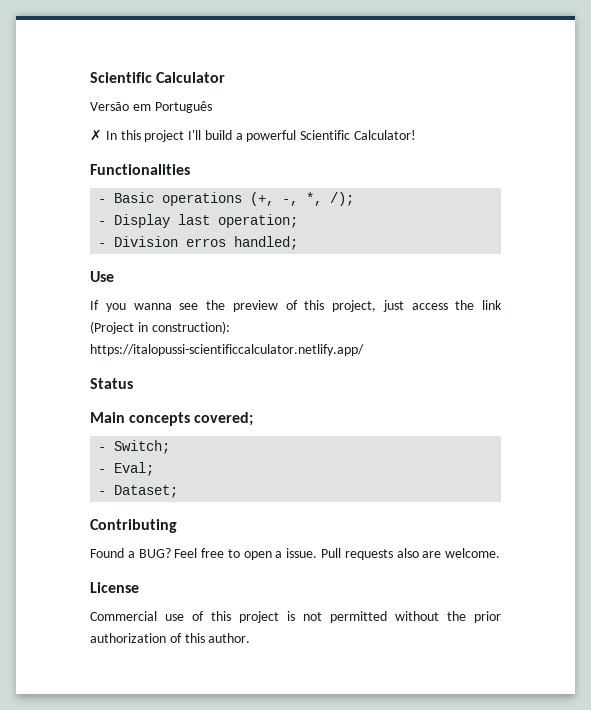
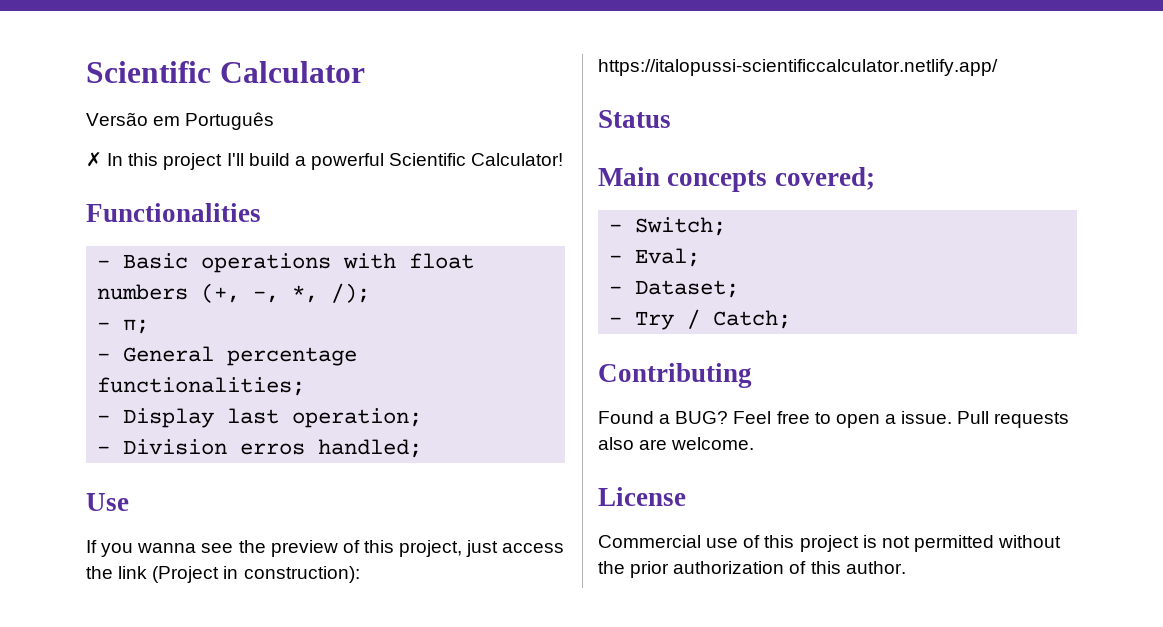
- - Basic operations (+, -, *, /);
+ - Basic operations with float numbers (+, -, *, /);
+ - π;
+ - General percentage functionalities;
+ - Try / Catch;

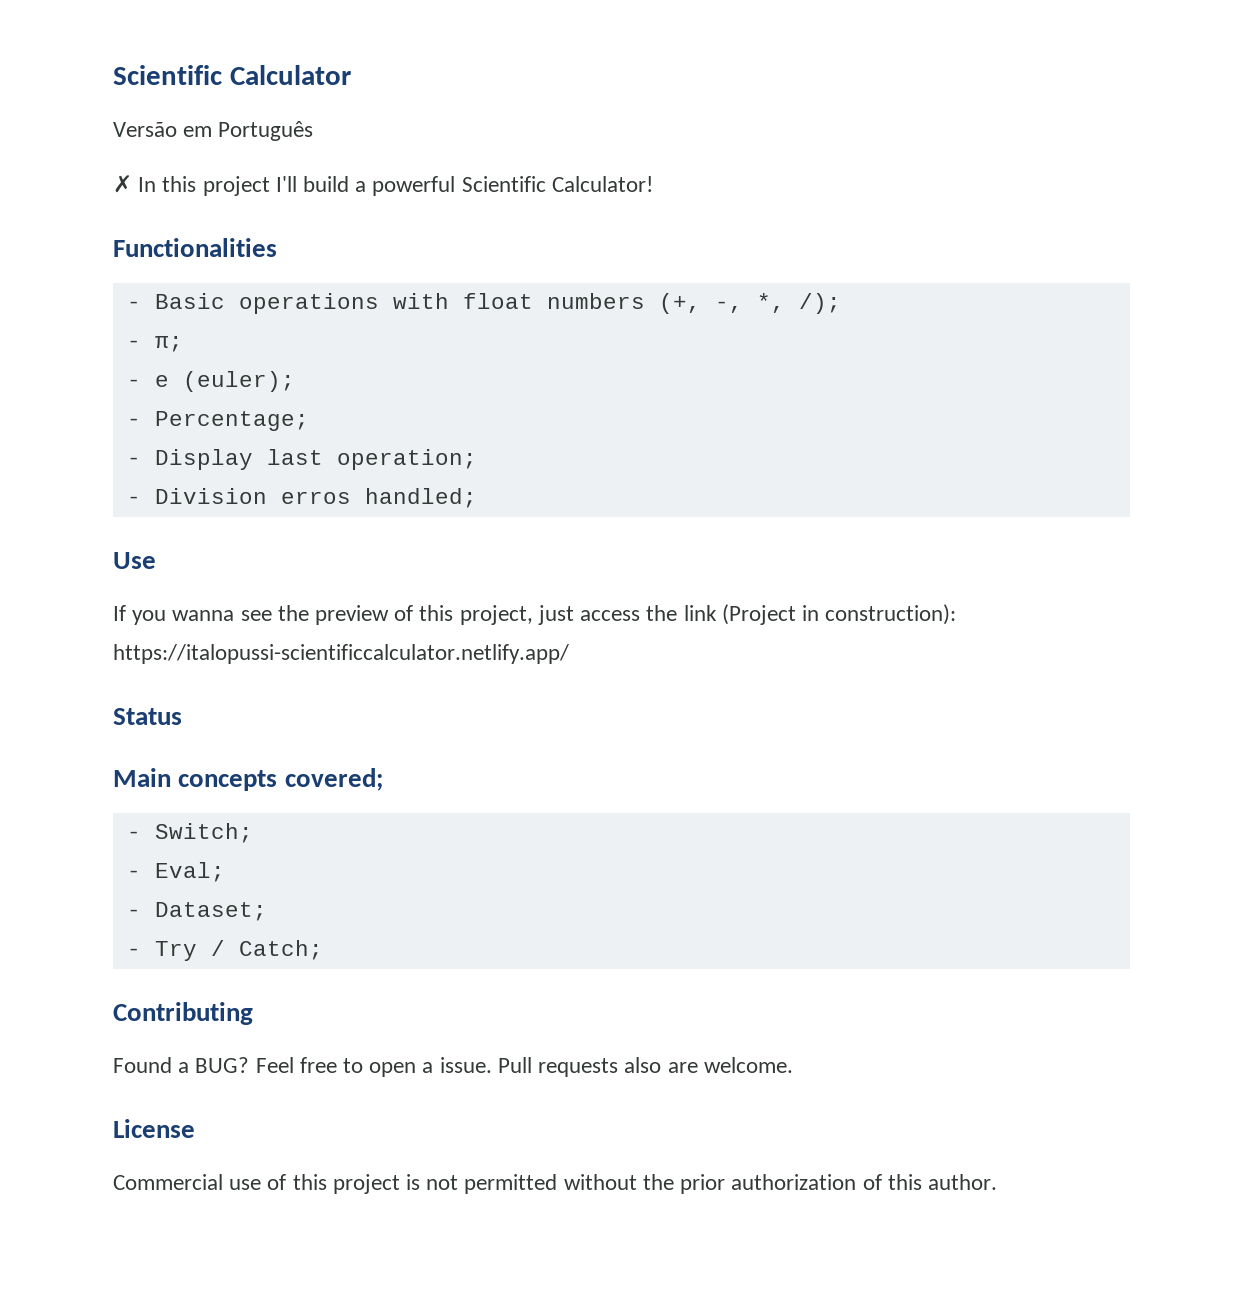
- - General percentage functionalities;
+ - e (euler);
+ - Percentage;

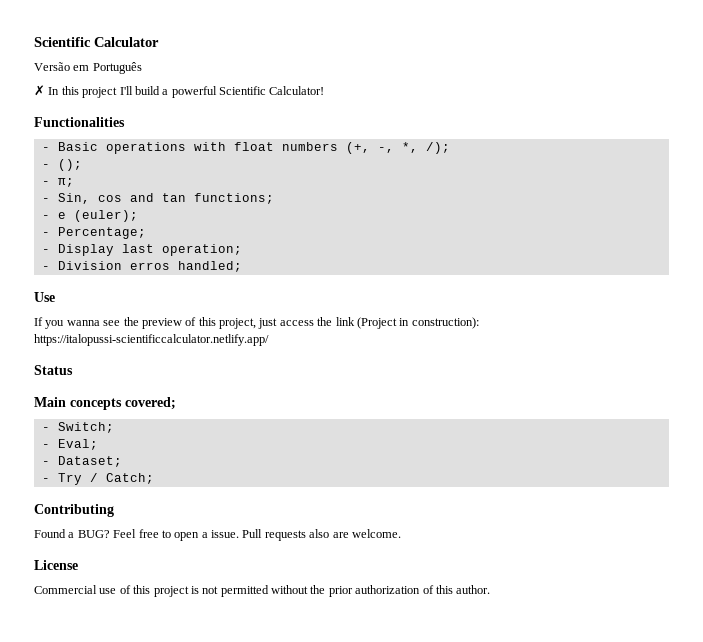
+ - ();
+ - Sin, cos and tan functions;

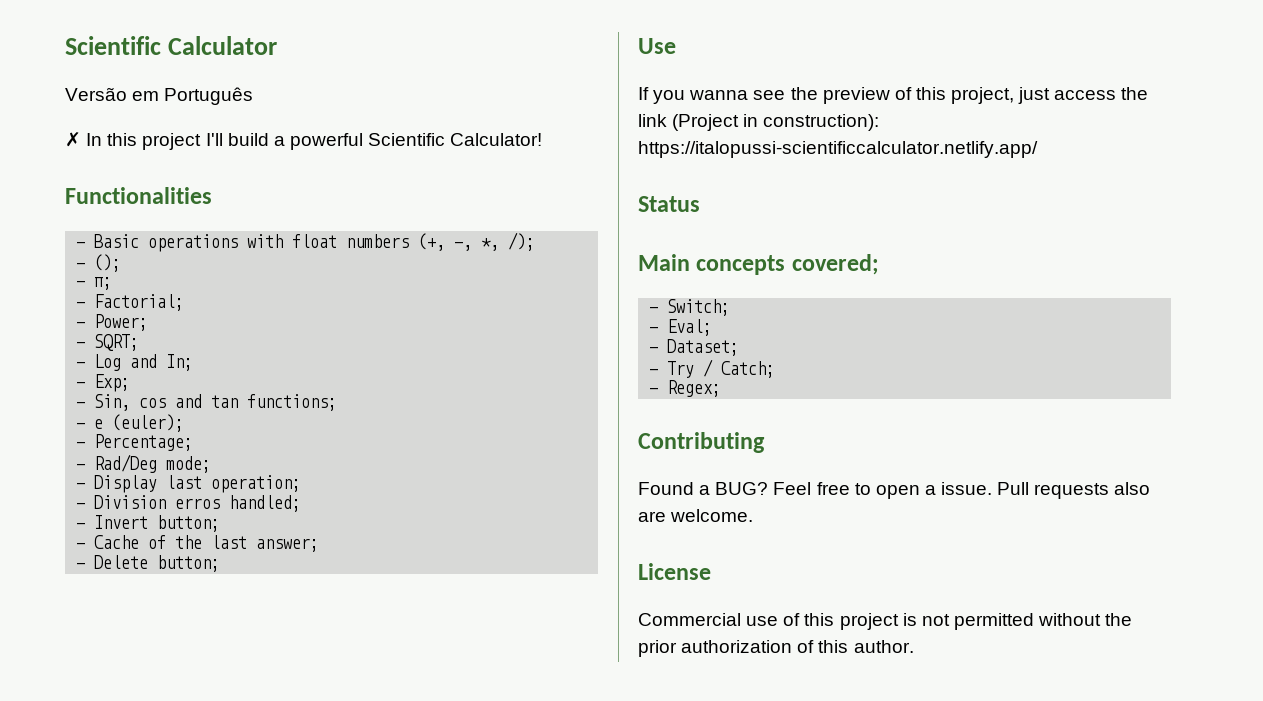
+ - Factorial;
+ - Power;
+ - SQRT;
+ - Log and In;
+ - Exp;
+ - Rad/Deg mode;
+ - Invert button;
+ - Cache of the last answer;
+ - Delete button;
+ - Regex;

